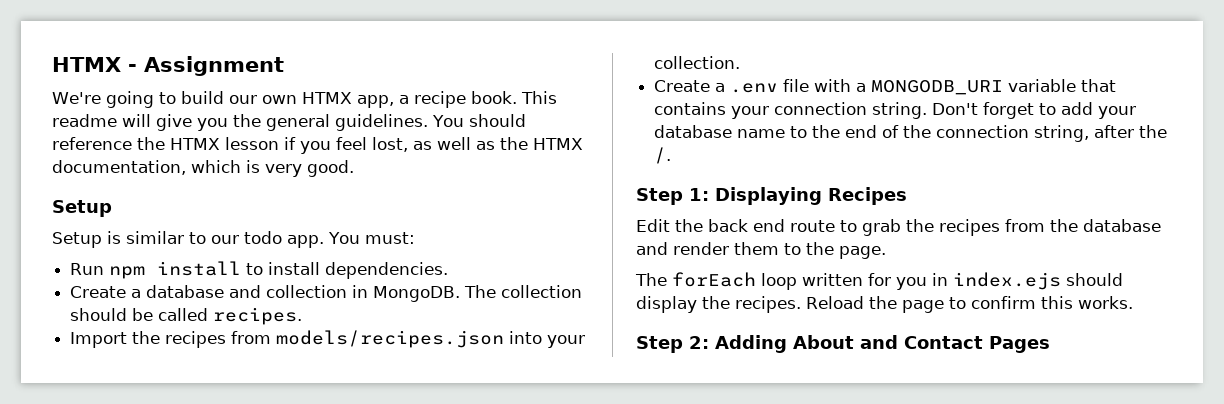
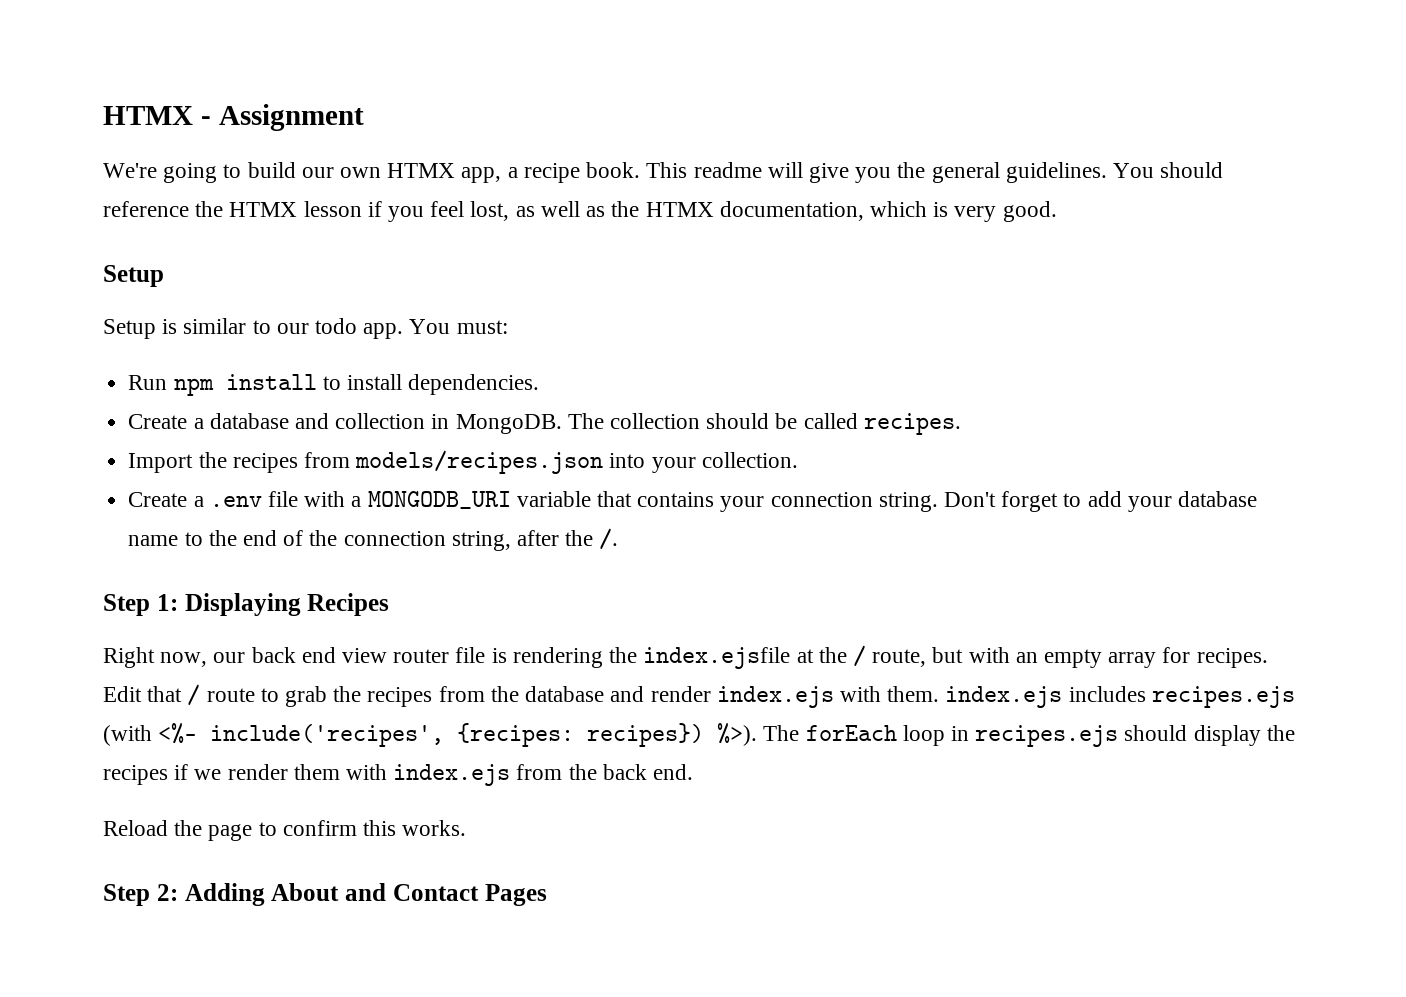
- Edit the back end route to grab the recipes from the database and render them to the page.
- The forEach loop written for you in index.ejs should display the recipes. Reload the page to confirm this works.
+ Right now, our back end view router file is rendering the index.ejsfile at the / route, but with an empty array for recipes. Edit that / route to grab the recipes from the database and render index.ejs with them. index.ejs includes recipes.ejs (with <%- include('recipes', {recipes: recipes}) %>). The forEach loop in recipes.ejs should display the recipes if we render them with index.ejs from the back end.
+ Reload the page to confirm this works.

